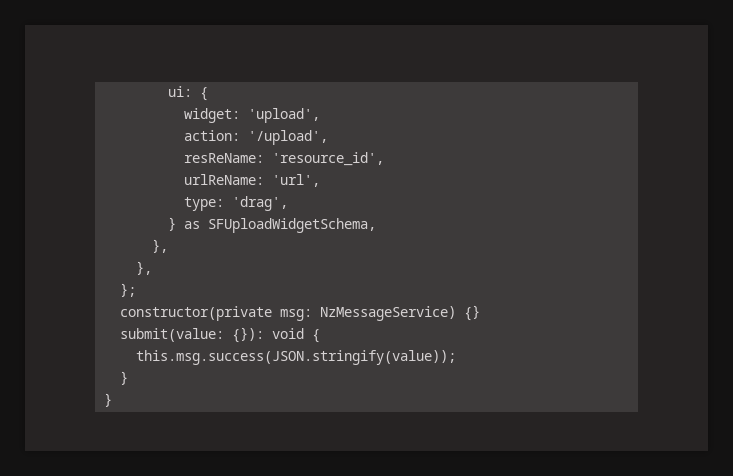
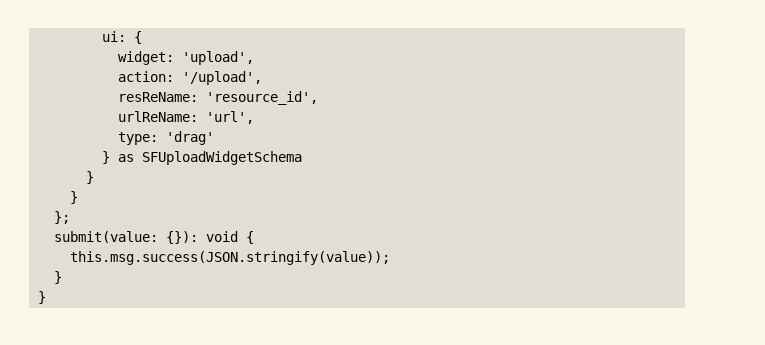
- type: 'drag',
+ type: 'drag'
- } as SFUploadWidgetSchema,
- },
- },
+ } as SFUploadWidgetSchema
+ }
+ }
  };
- constructor(private msg: NzMessageService) {}

